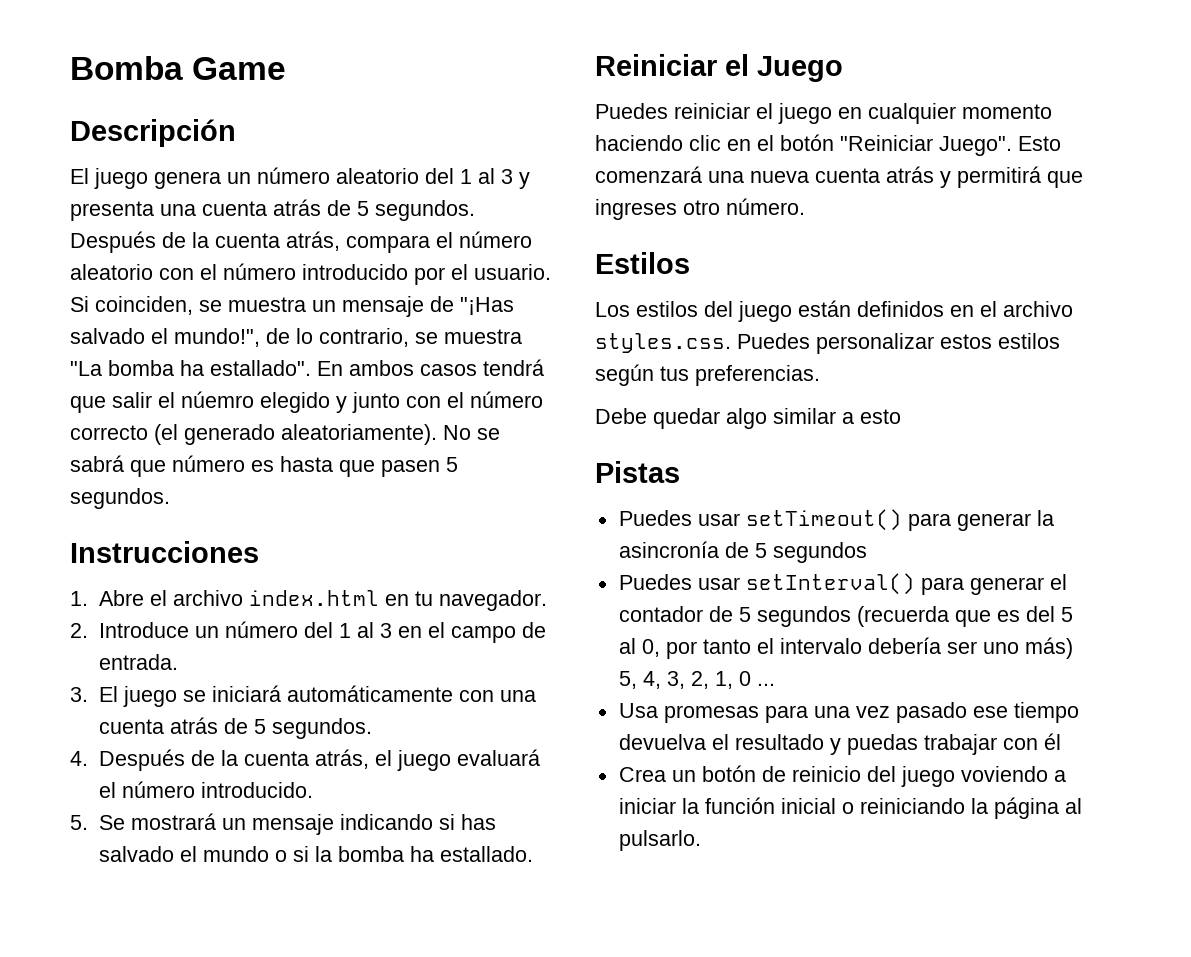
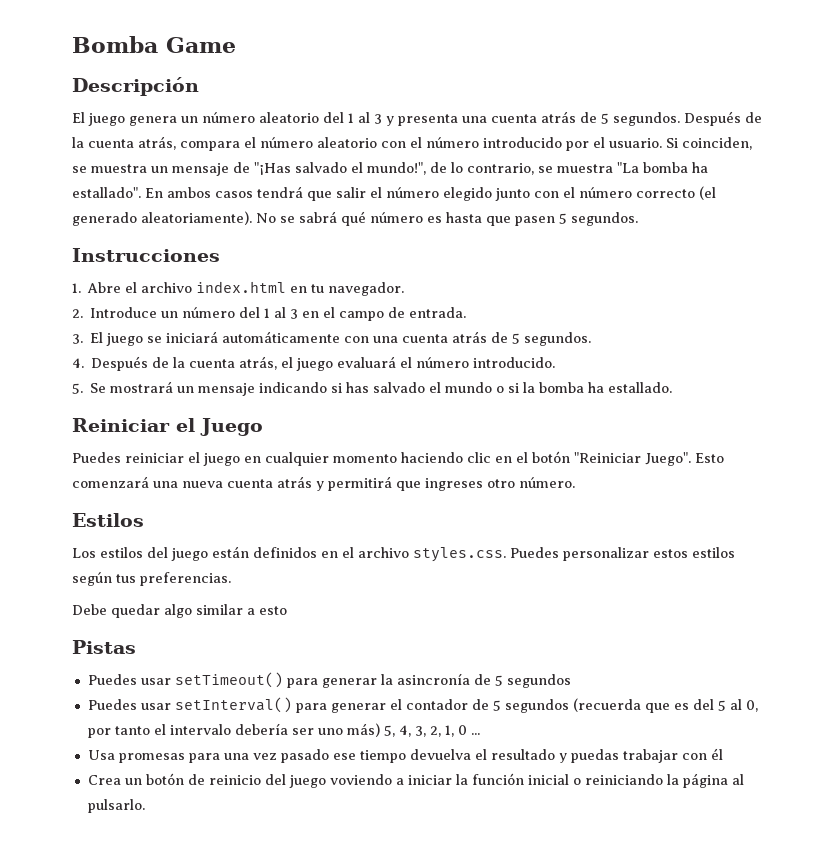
- En ambos casos tendrá que salir el núemro elegido y junto con el número correcto (el generado aleatoriamente).
+ En ambos casos tendrá que salir el número elegido junto con el número correcto (el generado aleatoriamente).
- No se sabrá que número es hasta que pasen 5 segundos.
+ No se sabrá qué número es hasta que pasen 5 segundos.

